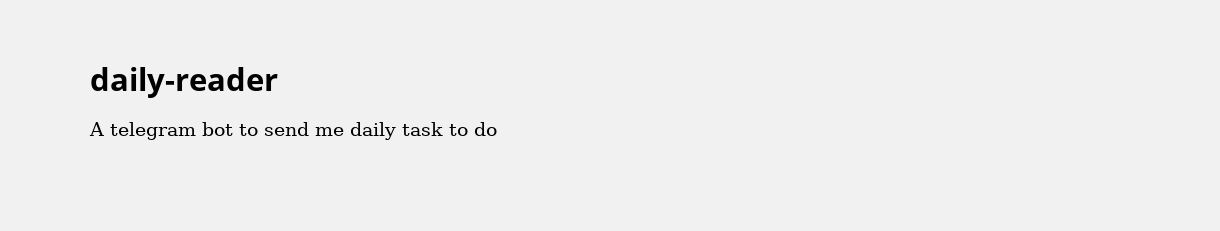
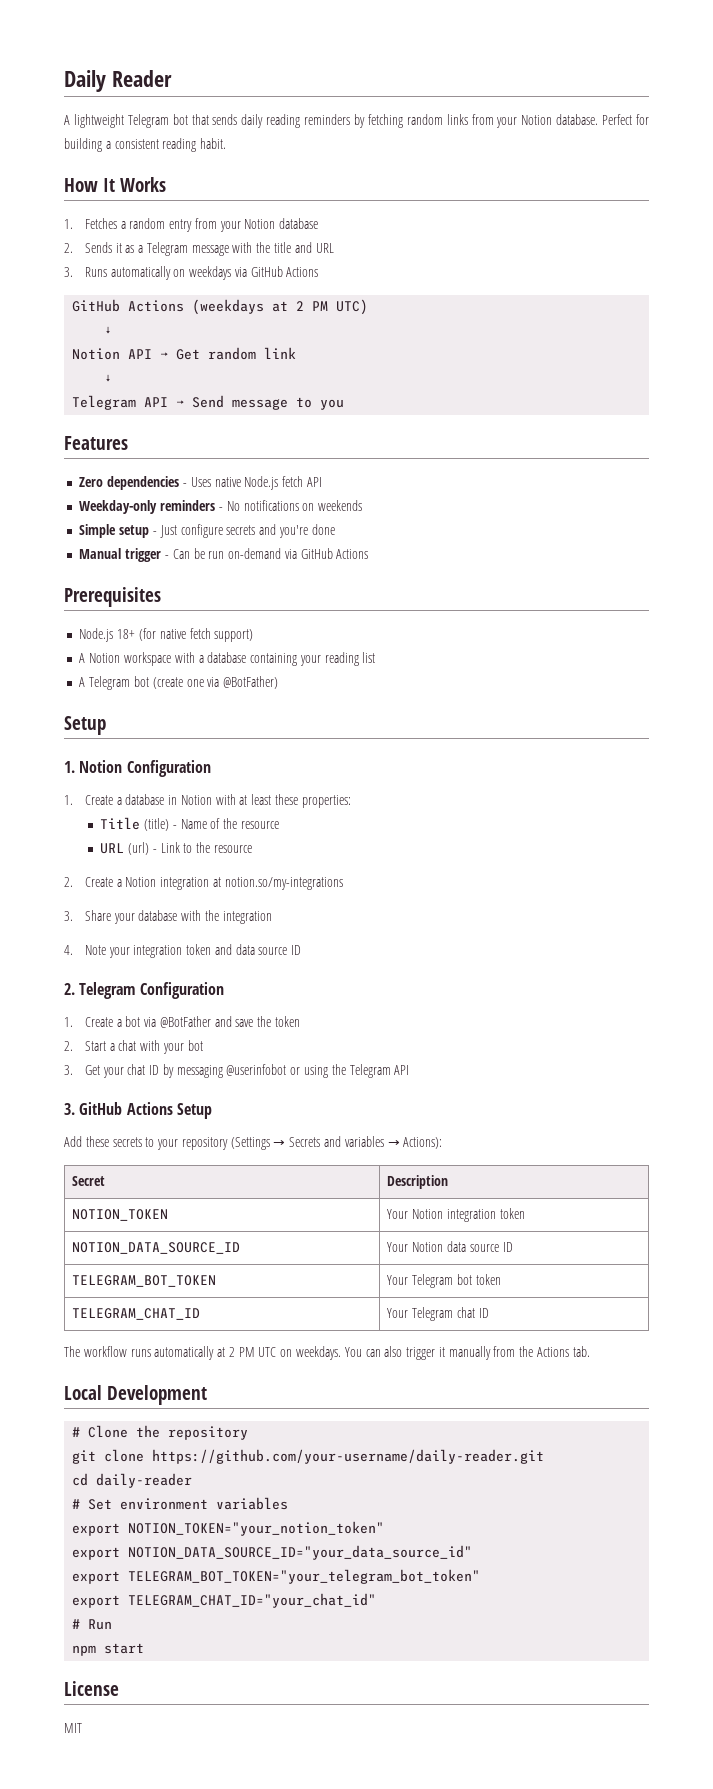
- daily-reader
- A telegram bot to send me daily task to do
+ Daily Reader
+ A lightweight Telegram bot that sends daily reading reminders by fetching random links from your Notion database. Perfect for building a consistent reading habit.
+ How It Works
+ 1. Fetches a random entry from your Notion database
+ 2. Sends it as a Telegram message with the title and URL
+ 3. Runs automatically on weekdays via GitHub Actions
+ GitHub Actions (weekdays at 2 PM UTC)
+ ↓
+ Notion API → Get random link
+ ↓
+ Telegram API → Send message to you
+ Features
+ Zero dependencies - Uses native Node.js fetch API
+ Weekday-only reminders - No notifications on weekends
+ Simple setup - Just configure secrets and you're done
+ Manual trigger - Can be run on-demand via GitHub Actions
+ Prerequisites
+ Node.js 18+ (for native fetch support)
+ A Notion workspace with a database containing your reading list
+ A Telegram bot (create one via @BotFather)
+ Setup
+ 1. Notion Configuration
+ 1. Create a database in Notion with at least these properties:
+ Title (title) - Name of the resource
+ URL (url) - Link to the resource
+ 2. Create a Notion integration at notion.so/my-integrations
+ 3. Share your database with the integration
+ 4. Note your integration token and data source ID
+ 2. Telegram Configuration
+ 1. Create a bot via @BotFather and save the token
+ 2. Start a chat with your bot
+ 3. Get your chat ID by messaging @userinfobot or using the Telegram API
+ 3. GitHub Actions Setup
+ Add these secrets to your repository (Settings → Secrets and variables → Actions):
+ Secret | Description
+ NOTION_TOKEN | Your Notion integration token
+ NOTION_DATA_SOURCE_ID | Your Notion data source ID
+ TELEGRAM_BOT_TOKEN | Your Telegram bot token
+ TELEGRAM_CHAT_ID | Your Telegram chat ID
+ The workflow runs automatically at 2 PM UTC on weekdays. You can also trigger it manually from the Actions tab.
+ Local Development
+ # Clone the repository
+ git clone https://github.com/your-username/daily-reader.git
+ cd daily-reader
+ # Set environment variables
+ export NOTION_TOKEN="your_notion_token"
+ export NOTION_DATA_SOURCE_ID="your_data_source_id"
+ export TELEGRAM_BOT_TOKEN="your_telegram_bot_token"
+ export TELEGRAM_CHAT_ID="your_chat_id"
+ # Run
+ npm start
+ License
+ MIT

